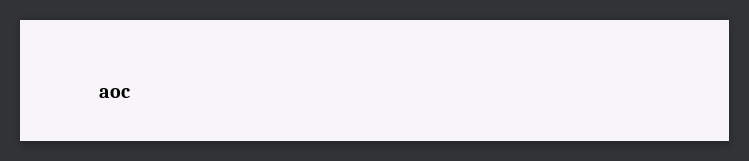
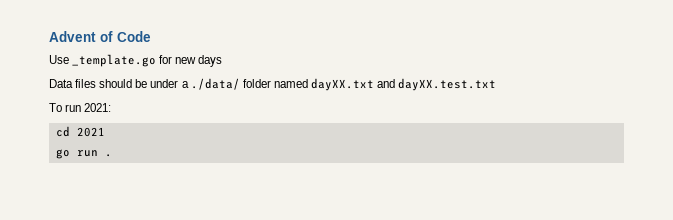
- aoc
+ Advent of Code
+ Use _template.go for new days
+ Data files should be under a ./data/ folder named dayXX.txt and dayXX.test.txt
+ To run 2021:
+ cd 2021
+ go run .

